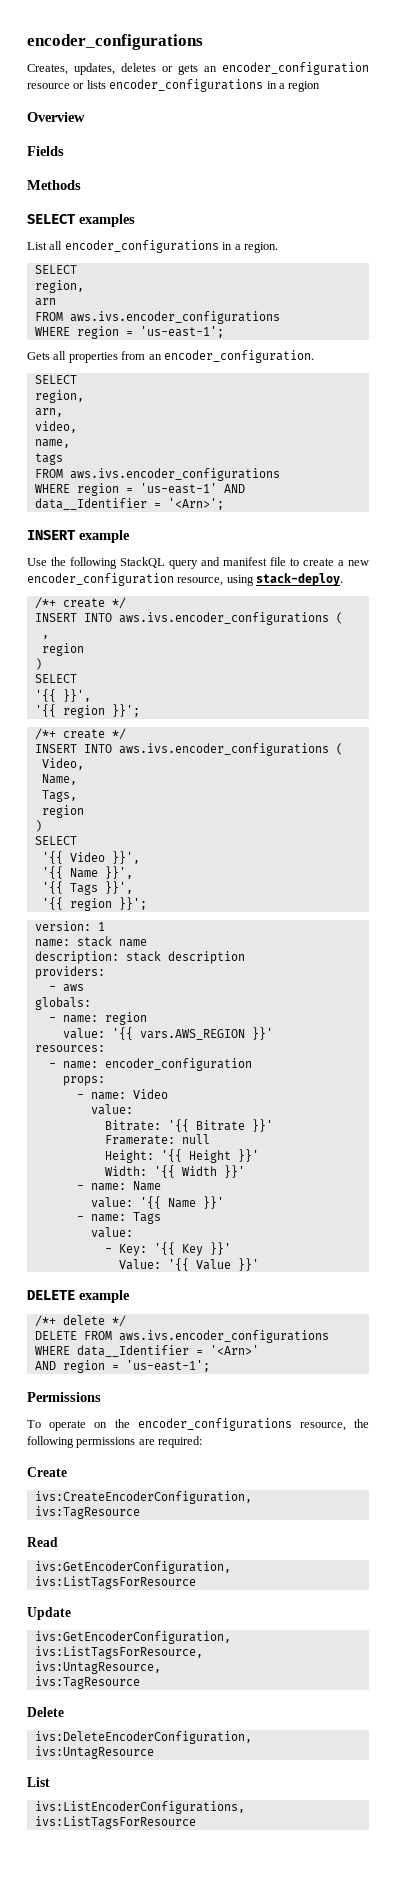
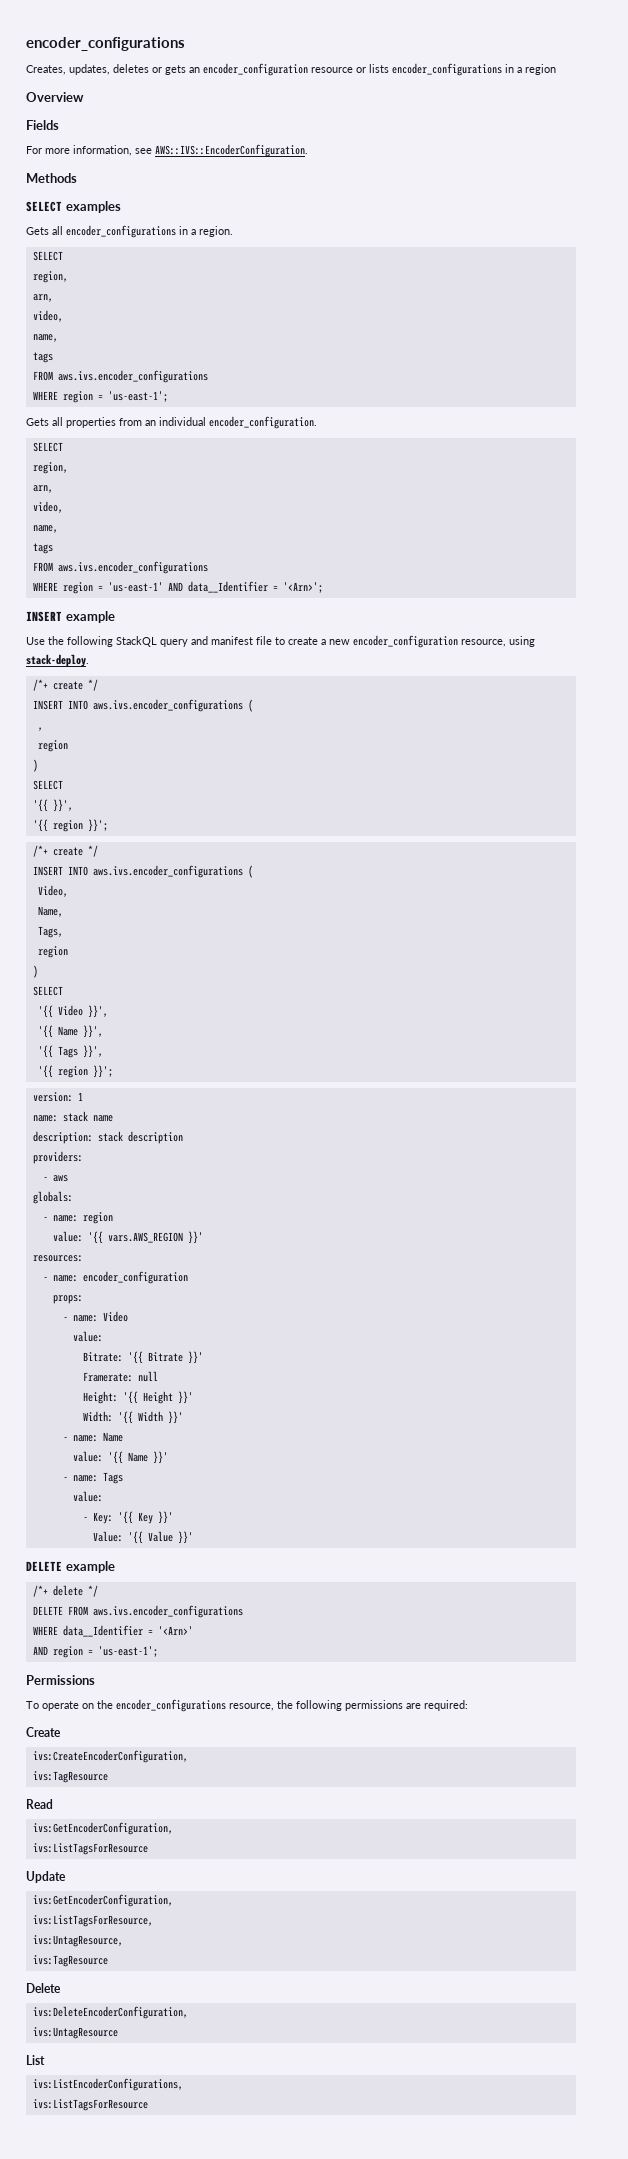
+ For more information, see AWS::IVS::EncoderConfiguration.
- List all encoder_configurations in a region.
+ Gets all encoder_configurations in a region.
  SELECT
  region,
- arn
+ arn,
+ video,
+ name,
+ tags
- Gets all properties from an encoder_configuration.
+ Gets all properties from an individual encoder_configuration.

